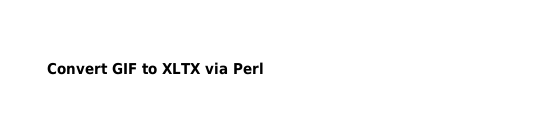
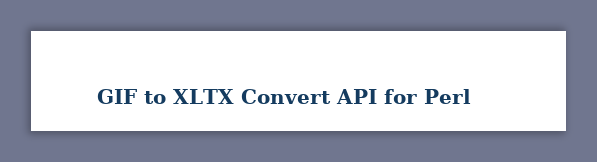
- Convert GIF to XLTX via Perl
+ GIF to XLTX Convert API for Perl

